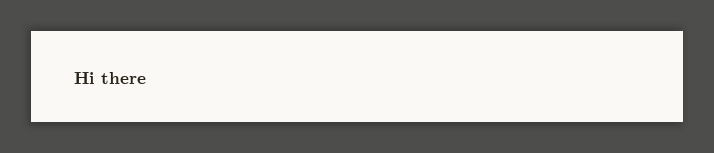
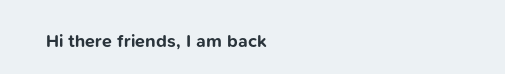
- Hi there
+ Hi there friends, I am back

